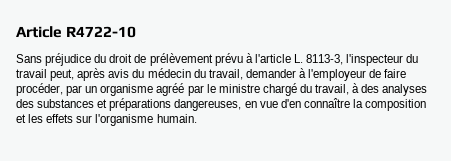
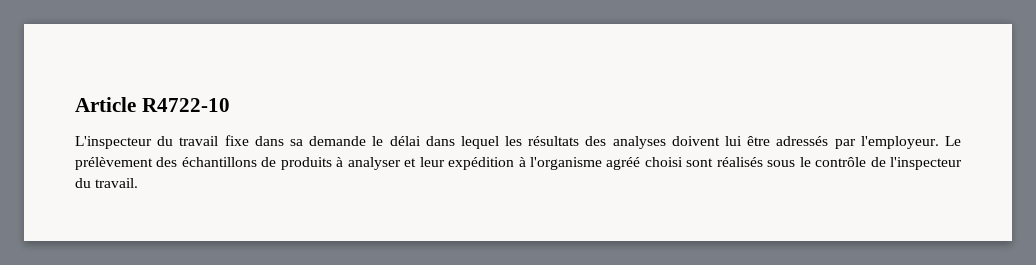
- Sans préjudice du droit de prélèvement prévu à l'article L. 8113-3, l'inspecteur du travail peut, après avis du médecin du travail, demander à l'employeur de faire procéder, par un organisme agréé par le ministre chargé du travail, à des analyses des substances et préparations dangereuses, en vue d'en connaître la composition et les effets sur l'organisme humain.
+ L'inspecteur du travail fixe dans sa demande le délai dans lequel les résultats des analyses doivent lui être adressés par l'employeur. Le prélèvement des échantillons de produits à analyser et leur expédition à l'organisme agréé choisi sont réalisés sous le contrôle de l'inspecteur du travail.

